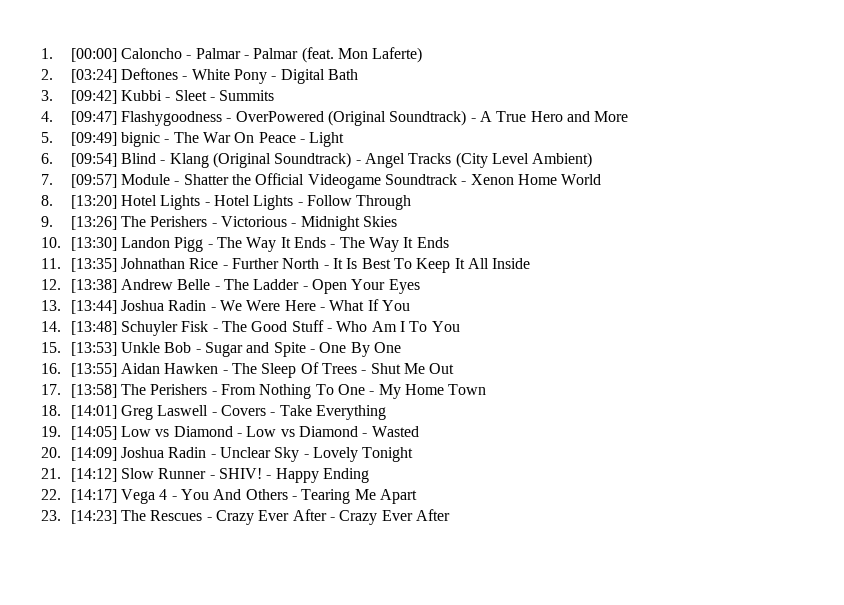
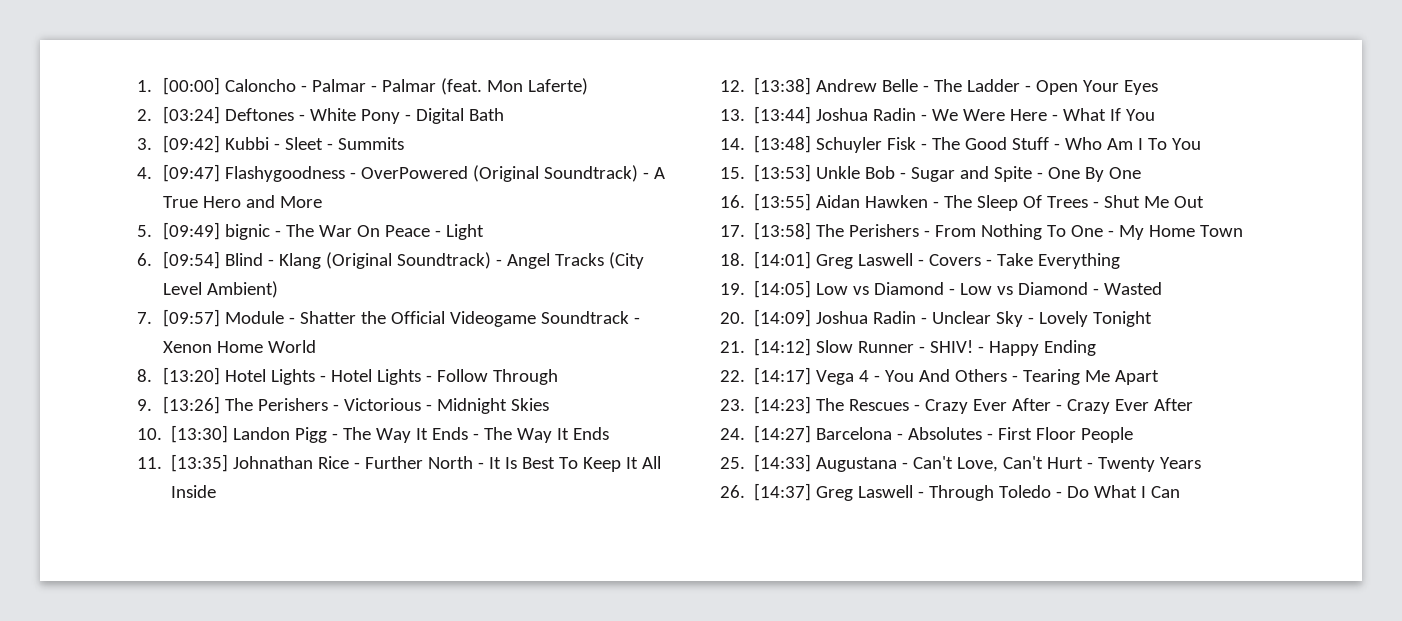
+ 24. [14:27] Barcelona - Absolutes - First Floor People
+ 25. [14:33] Augustana - Can't Love, Can't Hurt - Twenty Years
+ 26. [14:37] Greg Laswell - Through Toledo - Do What I Can

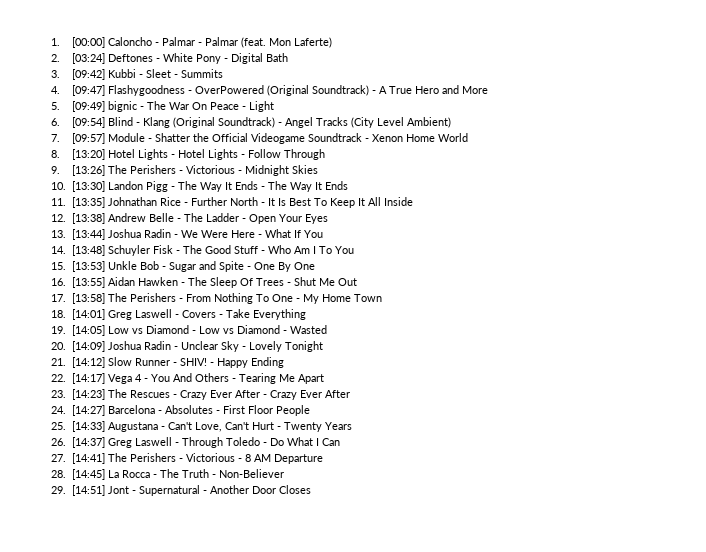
+ 27. [14:41] The Perishers - Victorious - 8 AM Departure
+ 28. [14:45] La Rocca - The Truth - Non-Believer
+ 29. [14:51] Jont - Supernatural - Another Door Closes

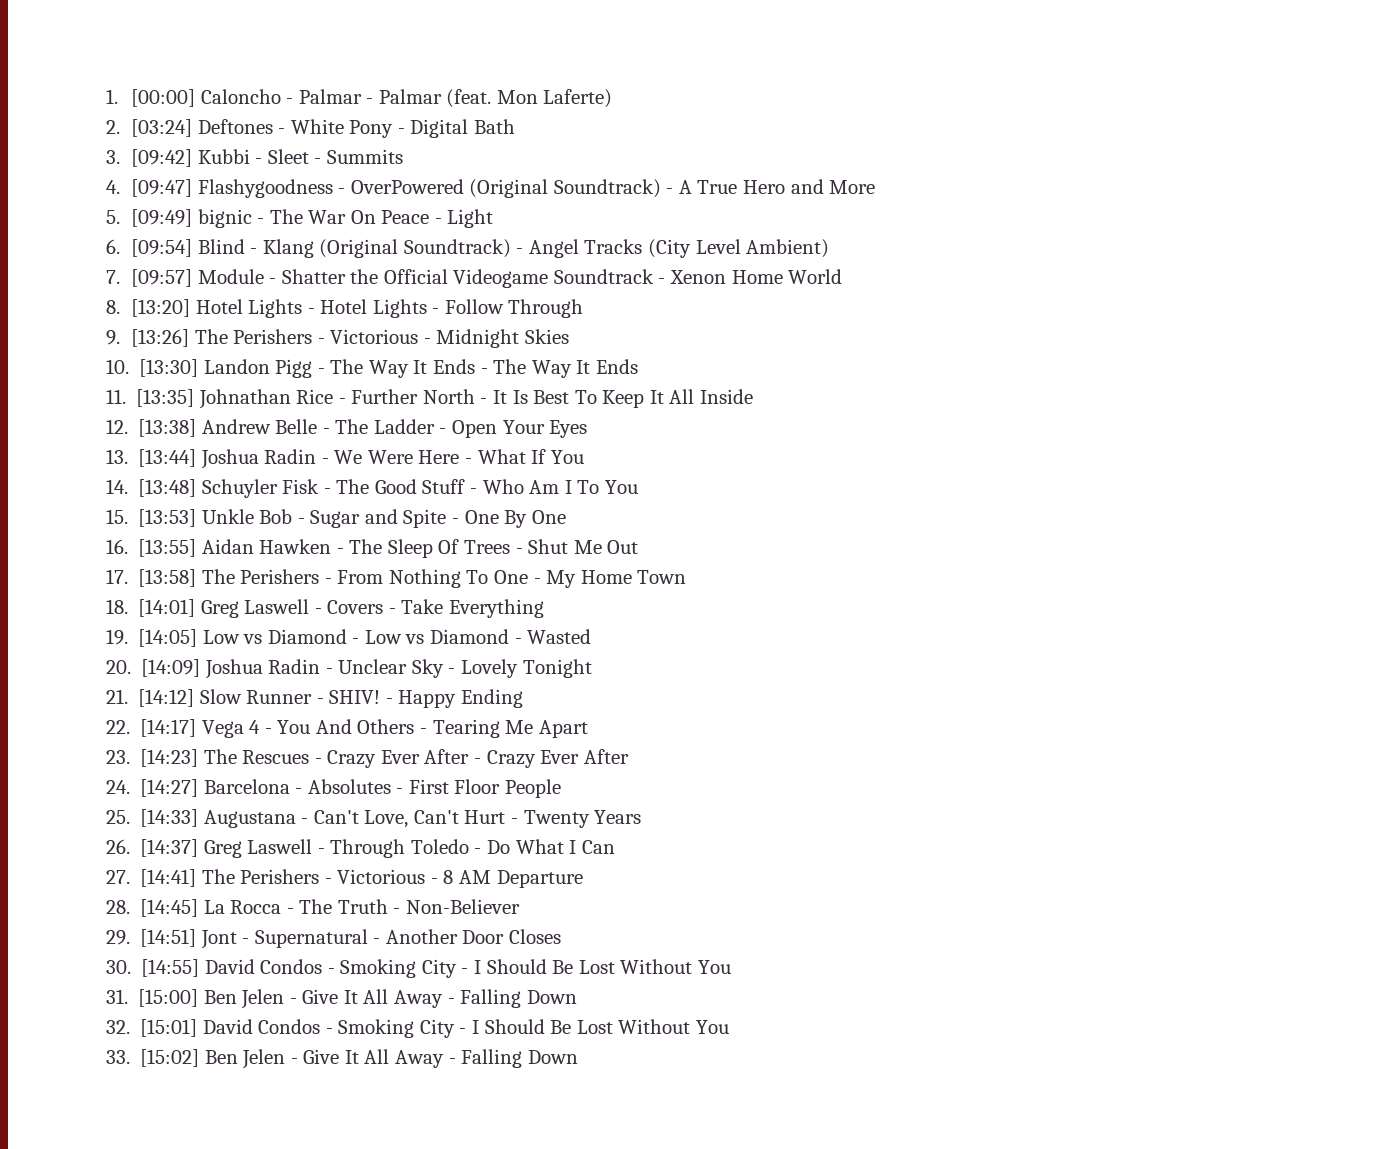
+ 30. [14:55] David Condos - Smoking City - I Should Be Lost Without You
+ 31. [15:00] Ben Jelen - Give It All Away - Falling Down
+ 32. [15:01] David Condos - Smoking City - I Should Be Lost Without You
+ 33. [15:02] Ben Jelen - Give It All Away - Falling Down

